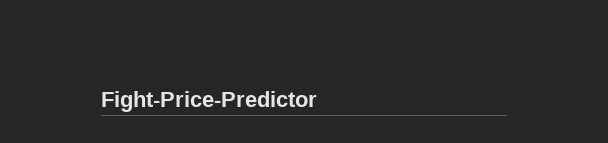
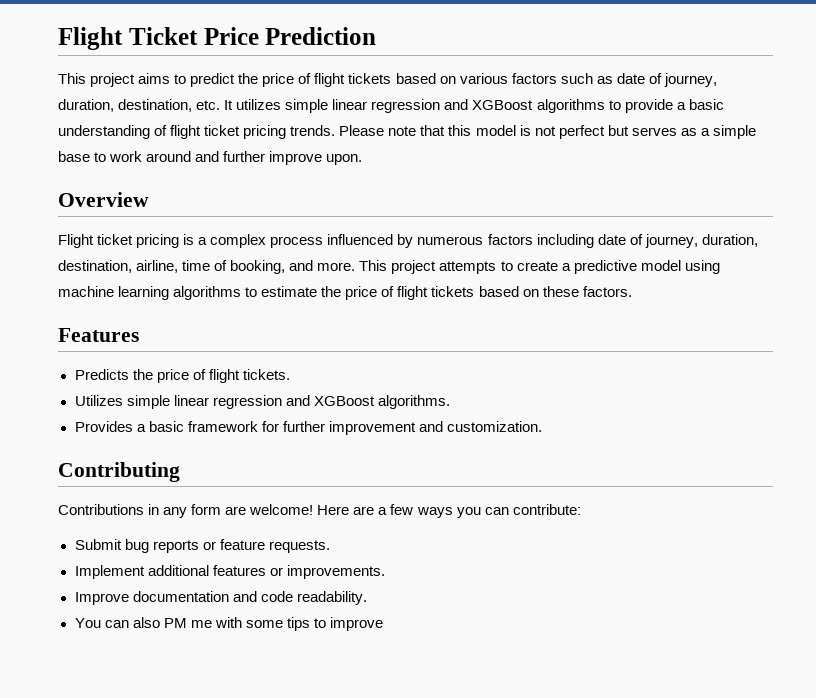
- Fight-Price-Predictor
+ Flight Ticket Price Prediction
+ This project aims to predict the price of flight tickets based on various factors such as date of journey, duration, destination, etc. It utilizes simple linear regression and XGBoost algorithms to provide a basic understanding of flight ticket pricing trends. Please note that this model is not perfect but serves as a simple base to work around and further improve upon.
+ Overview
+ Flight ticket pricing is a complex process influenced by numerous factors including date of journey, duration, destination, airline, time of booking, and more. This project attempts to create a predictive model using machine learning algorithms to estimate the price of flight tickets based on these factors.
+ Features
+ Predicts the price of flight tickets.
+ Utilizes simple linear regression and XGBoost algorithms.
+ Provides a basic framework for further improvement and customization.
+ Contributing
+ Contributions in any form are welcome! Here are a few ways you can contribute:
+ Submit bug reports or feature requests.
+ Implement additional features or improvements.
+ Improve documentation and code readability.
+ You can also PM me with some tips to improve

